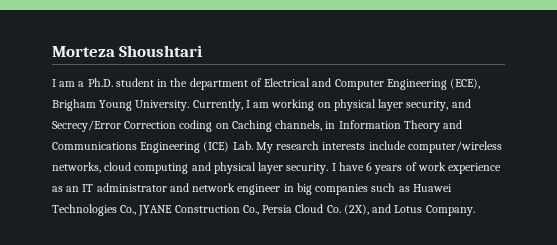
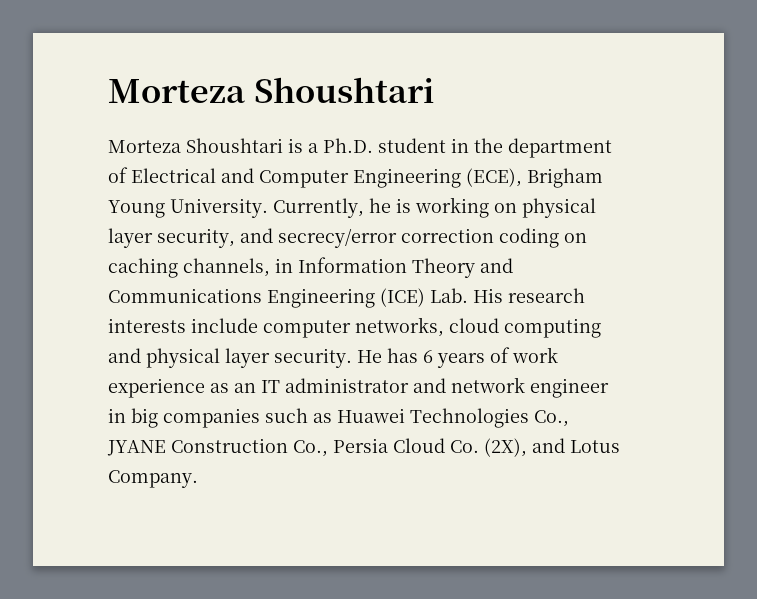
- I am a Ph.D. student in the department of Electrical and Computer Engineering (ECE), Brigham Young University.
+ Morteza Shoushtari is a Ph.D. student in the department of Electrical and Computer Engineering (ECE), Brigham Young University.
- Currently, I am working on physical layer security, and Secrecy/Error Correction coding on Caching channels, in Information Theory and Communications Engineering (ICE) Lab. My research interests include computer/wireless networks, cloud computing and physical layer security.
+ Currently, he is working on physical layer security, and secrecy/error correction coding on caching channels, in Information Theory and Communications Engineering (ICE) Lab. His research interests include computer networks, cloud computing and physical layer security.
- I have 6 years of work experience as an IT administrator and network engineer in big companies such as Huawei Technologies Co., JYANE Construction Co., Persia Cloud Co. (2X), and Lotus Company.
+ He has 6 years of work experience as an IT administrator and network engineer in big companies such as Huawei Technologies Co., JYANE Construction Co., Persia Cloud Co. (2X), and Lotus Company.

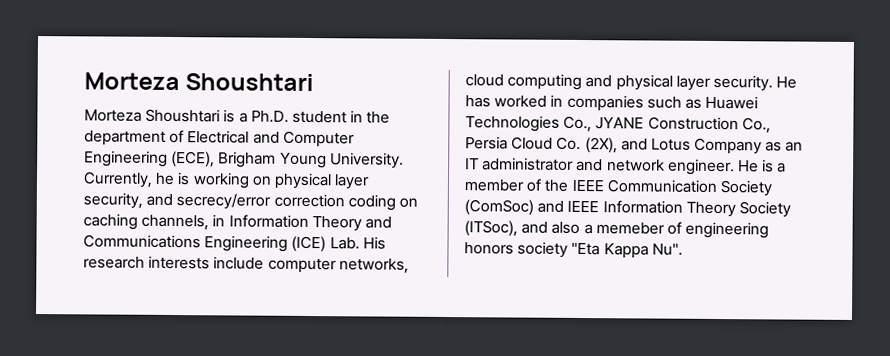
- He has 6 years of work experience as an IT administrator and network engineer in big companies such as Huawei Technologies Co., JYANE Construction Co., Persia Cloud Co. (2X), and Lotus Company.
+ He has worked in companies such as Huawei Technologies Co., JYANE Construction Co., Persia Cloud Co. (2X), and Lotus Company as an IT administrator and network engineer. He is a member of the IEEE Communication Society (ComSoc) and IEEE Information Theory Society (ITSoc), and also a memeber of engineering honors society "Eta Kappa Nu".

